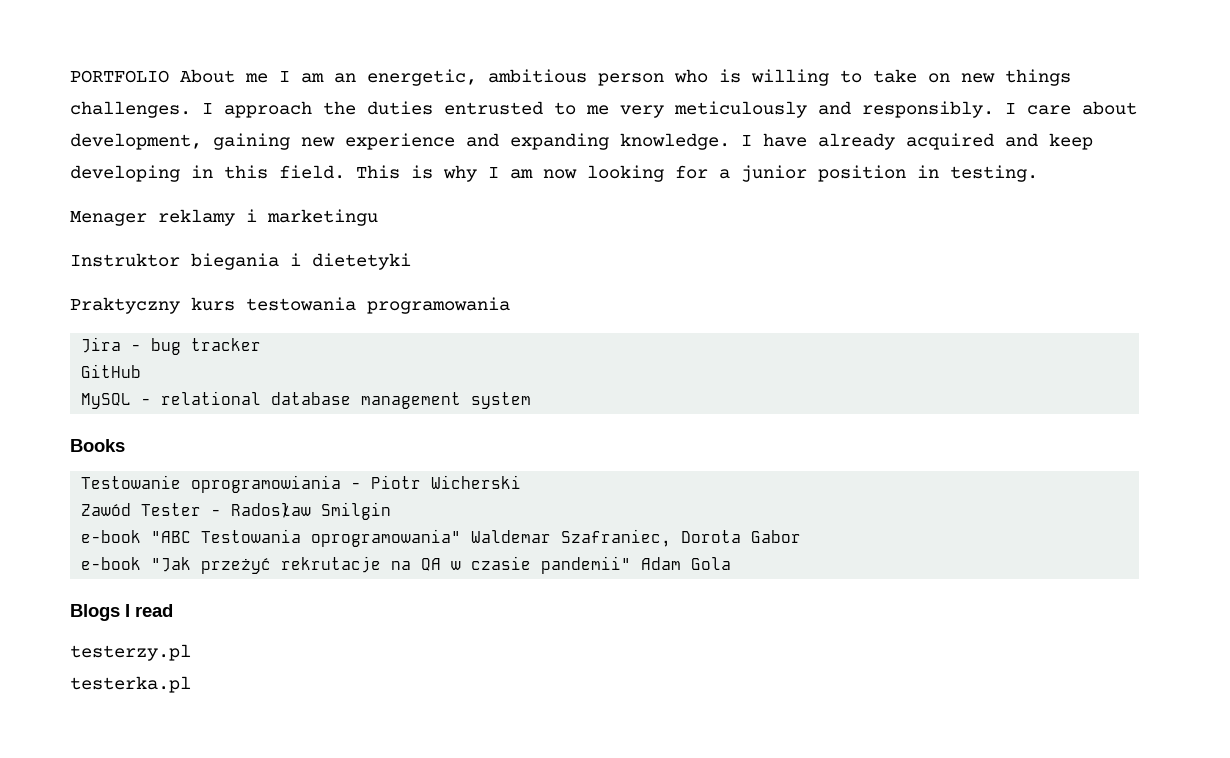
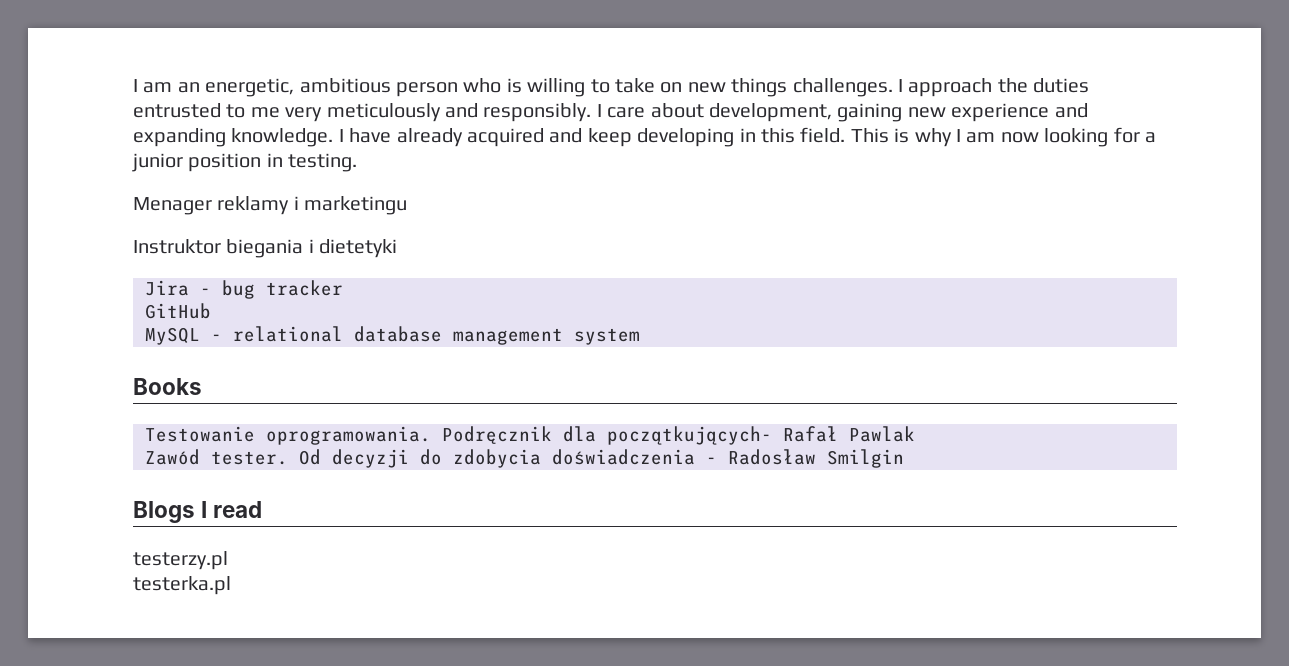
- PORTFOLIO About me I am an energetic, ambitious person who is willing to take on new things challenges.
+ I am an energetic, ambitious person who is willing to take on new things challenges.
- Praktyczny kurs testowania programowania
- Testowanie oprogramowiania - Piotr Wicherski
- Zawód Tester - Radosław Smilgin
- e-book "ABC Testowania oprogramowania" Waldemar Szafraniec, Dorota Gabor
- e-book "Jak przeżyć rekrutacje na QA w czasie pandemii" Adam Gola
+ Testowanie oprogramowania. Podręcznik dla początkujących- Rafał Pawlak
+ Zawód tester. Od decyzji do zdobycia doświadczenia - Radosław Smilgin

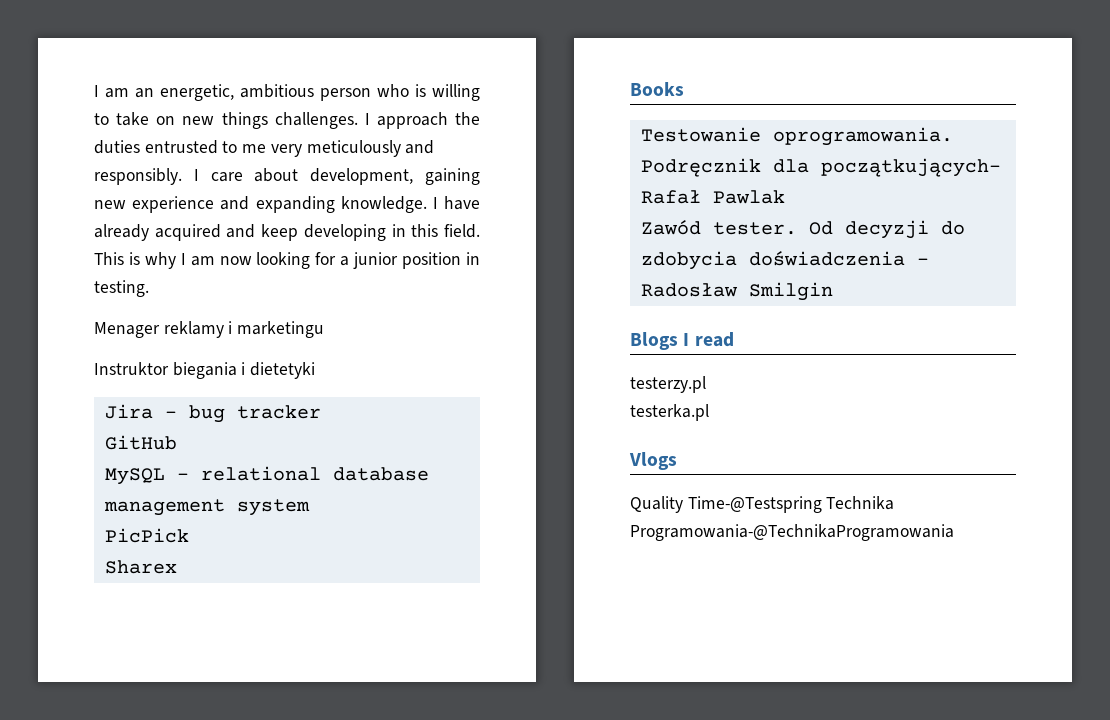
+ PicPick
+ Sharex
+ Vlogs
+ Quality Time-@Testspring Technika Programowania-@TechnikaProgramowania

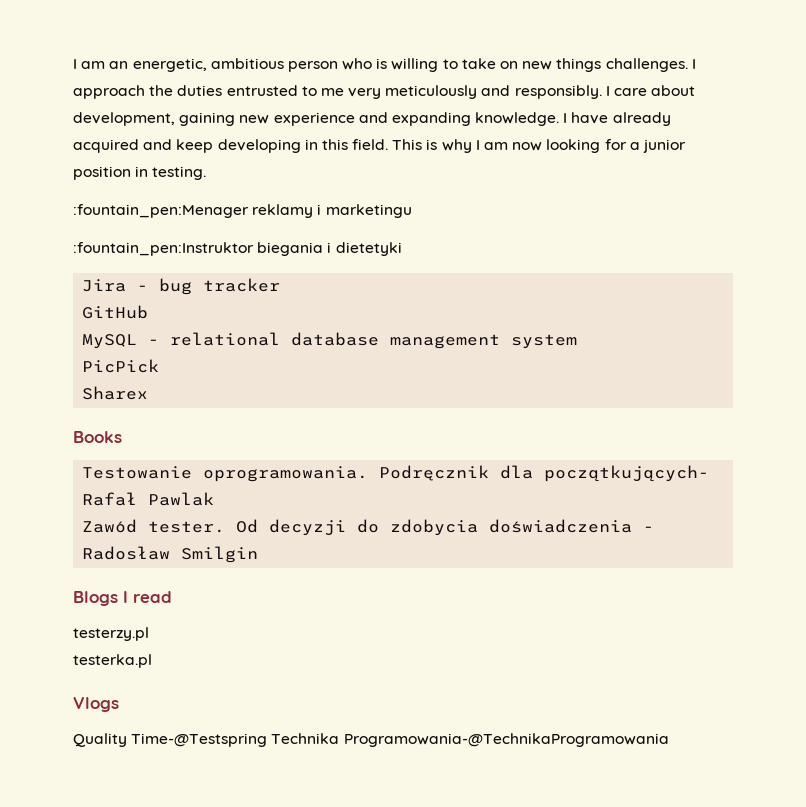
- Menager reklamy i marketingu
+ :fountain_pen:Menager reklamy i marketingu
- Instruktor biegania i dietetyki
+ :fountain_pen:Instruktor biegania i dietetyki

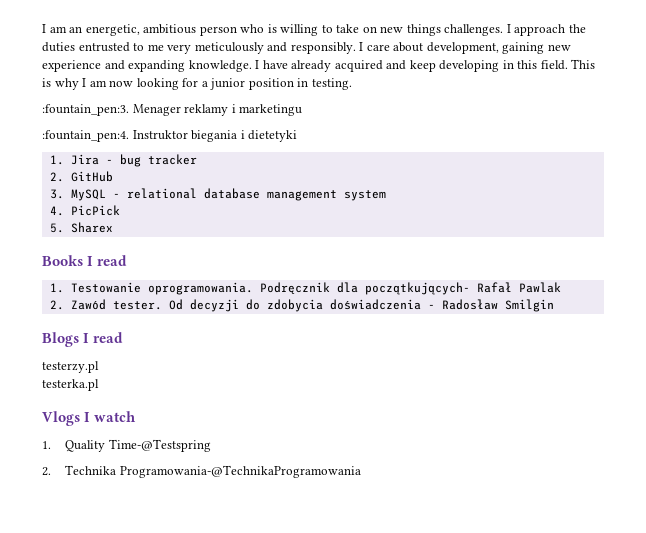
- :fountain_pen:Menager reklamy i marketingu
+ :fountain_pen:3. Menager reklamy i marketingu
- :fountain_pen:Instruktor biegania i dietetyki
+ :fountain_pen:4. Instruktor biegania i dietetyki
- Jira - bug tracker
+ 1. Jira - bug tracker
- GitHub
+ 2. GitHub
- MySQL - relational database management system
+ 3. MySQL - relational database management system
- PicPick
+ 4. PicPick
- Sharex
+ 5. Sharex
- Books
- Testowanie oprogramowania.
+ Books I read
+ 1. Testowanie oprogramowania.
- Zawód tester.
+ 2. Zawód tester.
- Vlogs
- Quality Time-@Testspring Technika Programowania-@TechnikaProgramowania
+ Vlogs I watch
+ 1. Quality Time-@Testspring
+ 2. Technika Programowania-@TechnikaProgramowania

